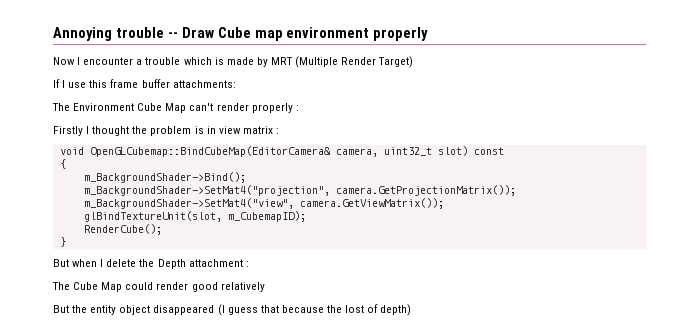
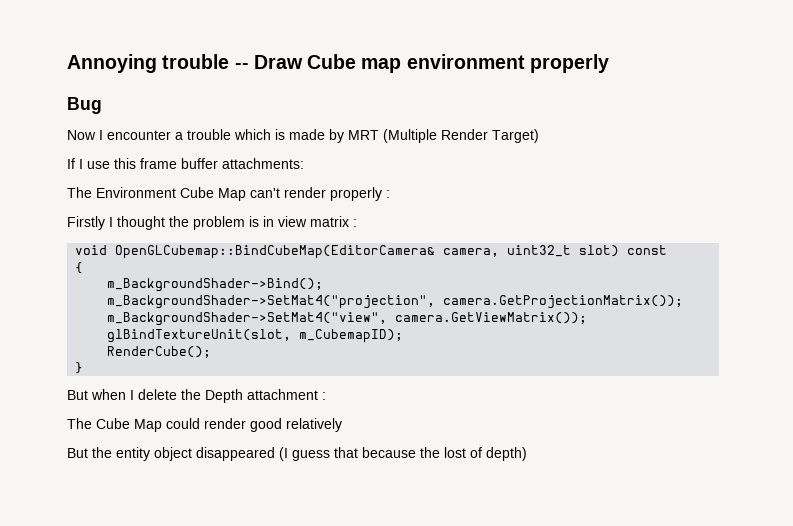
+ Bug

